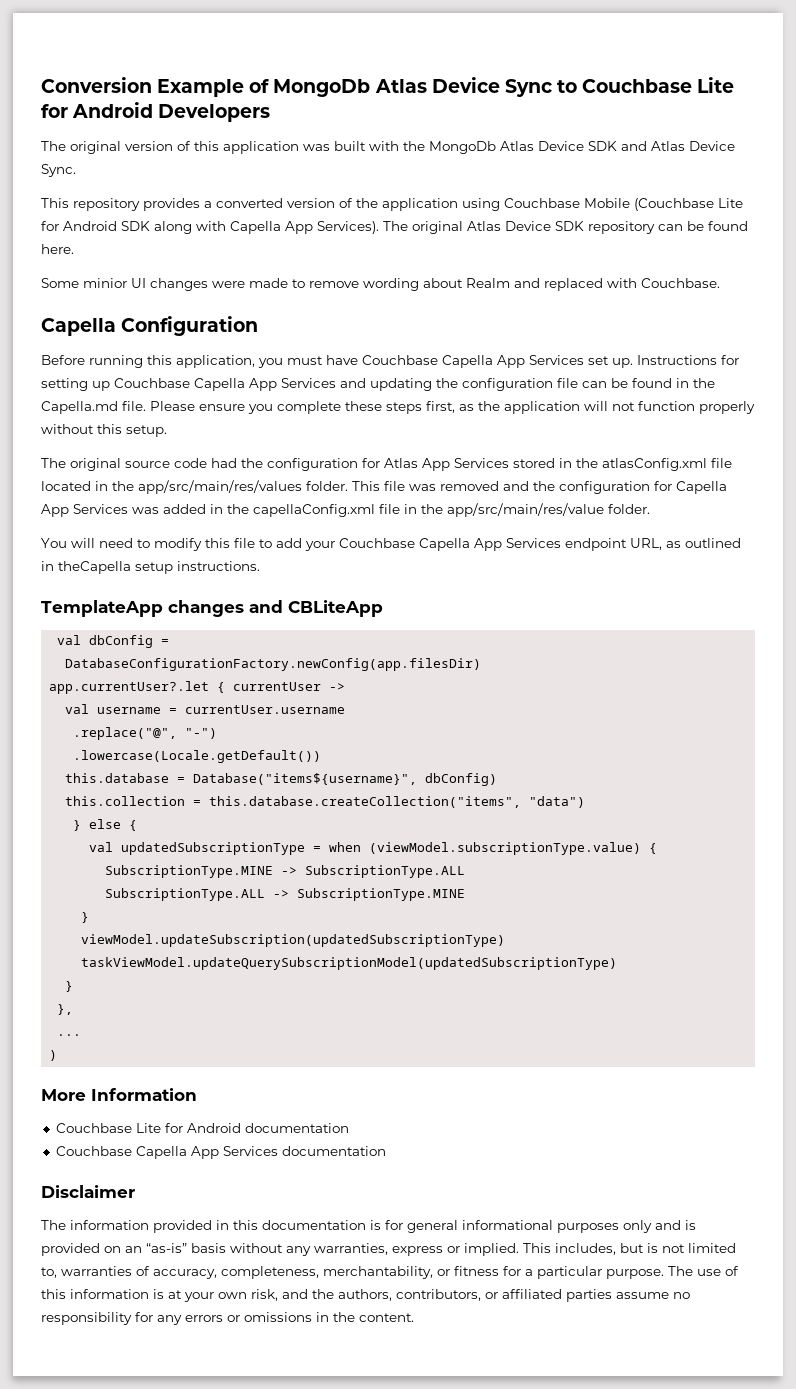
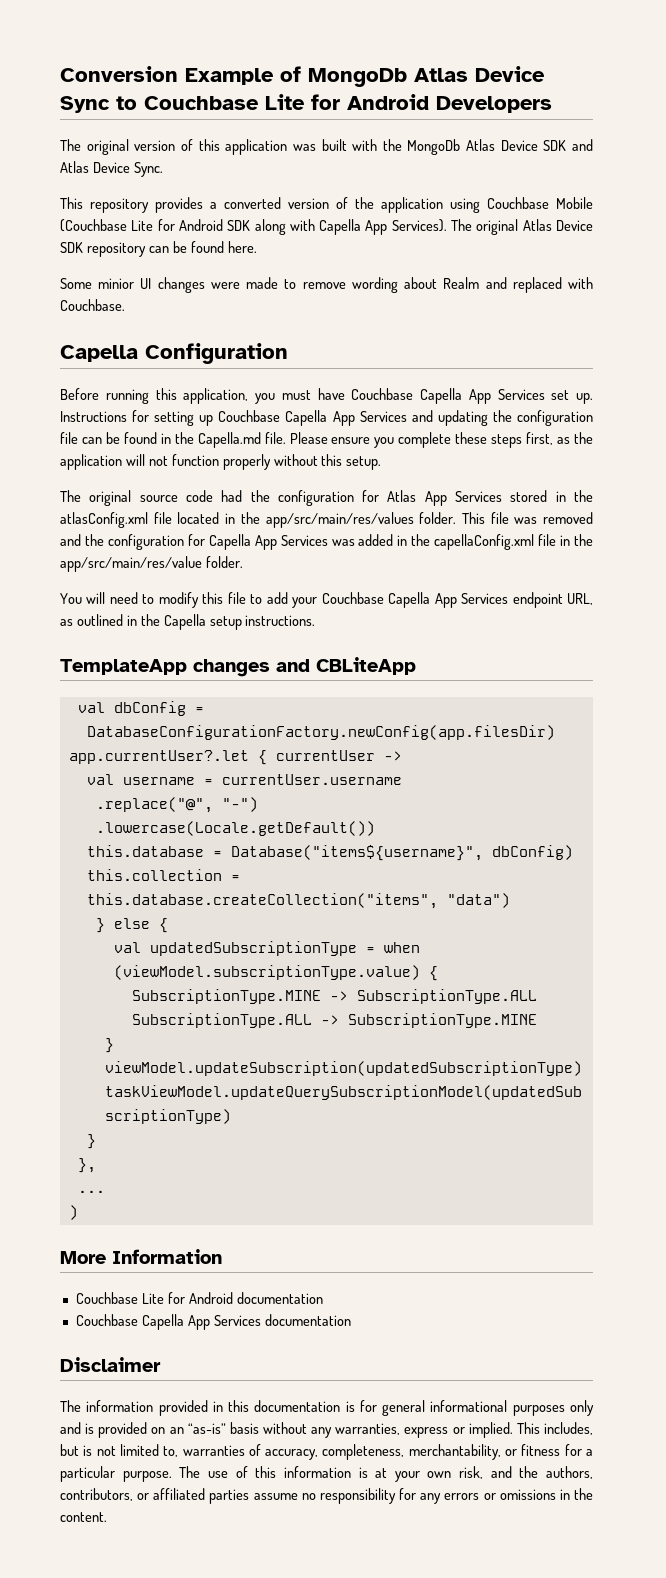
- You will need to modify this file to add your Couchbase Capella App Services endpoint URL, as outlined in theCapella setup instructions.
+ You will need to modify this file to add your Couchbase Capella App Services endpoint URL, as outlined in the Capella setup instructions.

